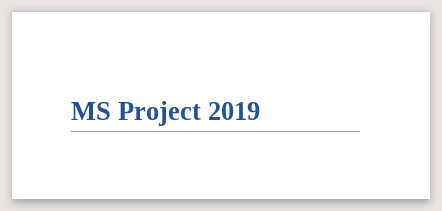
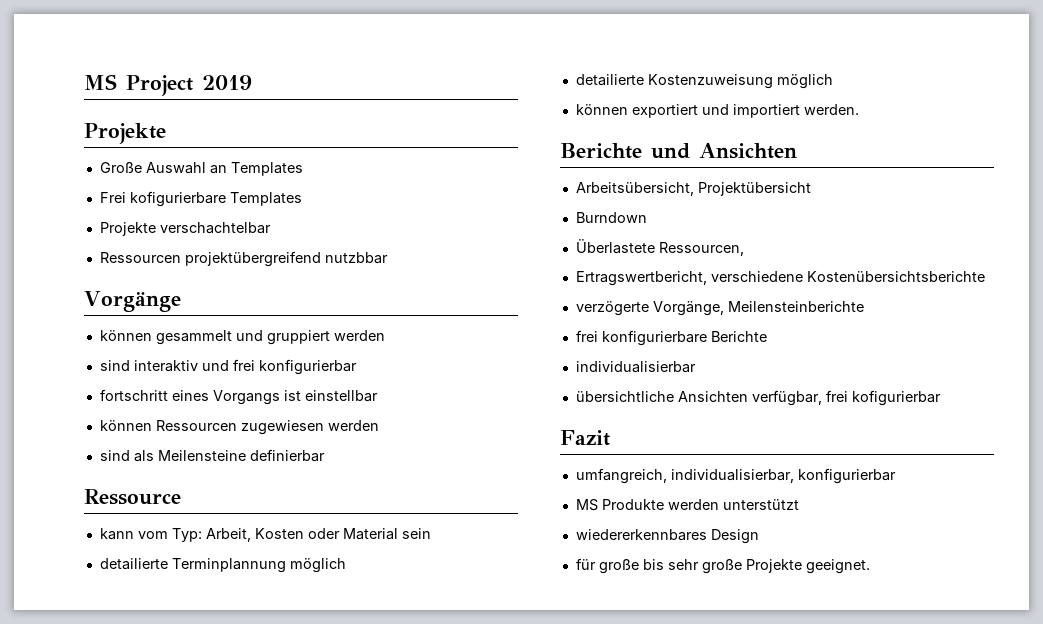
  MS Project 2019
+ Projekte
+ Große Auswahl an Templates
+ Frei kofigurierbare Templates
+ Projekte verschachtelbar
+ Ressourcen projektübergreifend nutzbbar
+ Vorgänge
+ können gesammelt und gruppiert werden
+ sind interaktiv und frei konfigurierbar
+ fortschritt eines Vorgangs ist einstellbar
+ können Ressourcen zugewiesen werden
+ sind als Meilensteine definierbar
+ Ressource
+ kann vom Typ: Arbeit, Kosten oder Material sein
+ detailierte Terminplannung möglich
+ detailierte Kostenzuweisung möglich
+ können exportiert und importiert werden.
+ Berichte und Ansichten
+ Arbeitsübersicht, Projektübersicht
+ Burndown
+ Überlastete Ressourcen,
+ Ertragswertbericht, verschiedene Kostenübersichtsberichte
+ verzögerte Vorgänge, Meilensteinberichte
+ frei konfigurierbare Berichte
+ individualisierbar
+ übersichtliche Ansichten verfügbar, frei kofigurierbar
+ Fazit
+ umfangreich, individualisierbar, konfigurierbar
+ MS Produkte werden unterstützt
+ wiedererkennbares Design
+ für große bis sehr große Projekte geeignet.

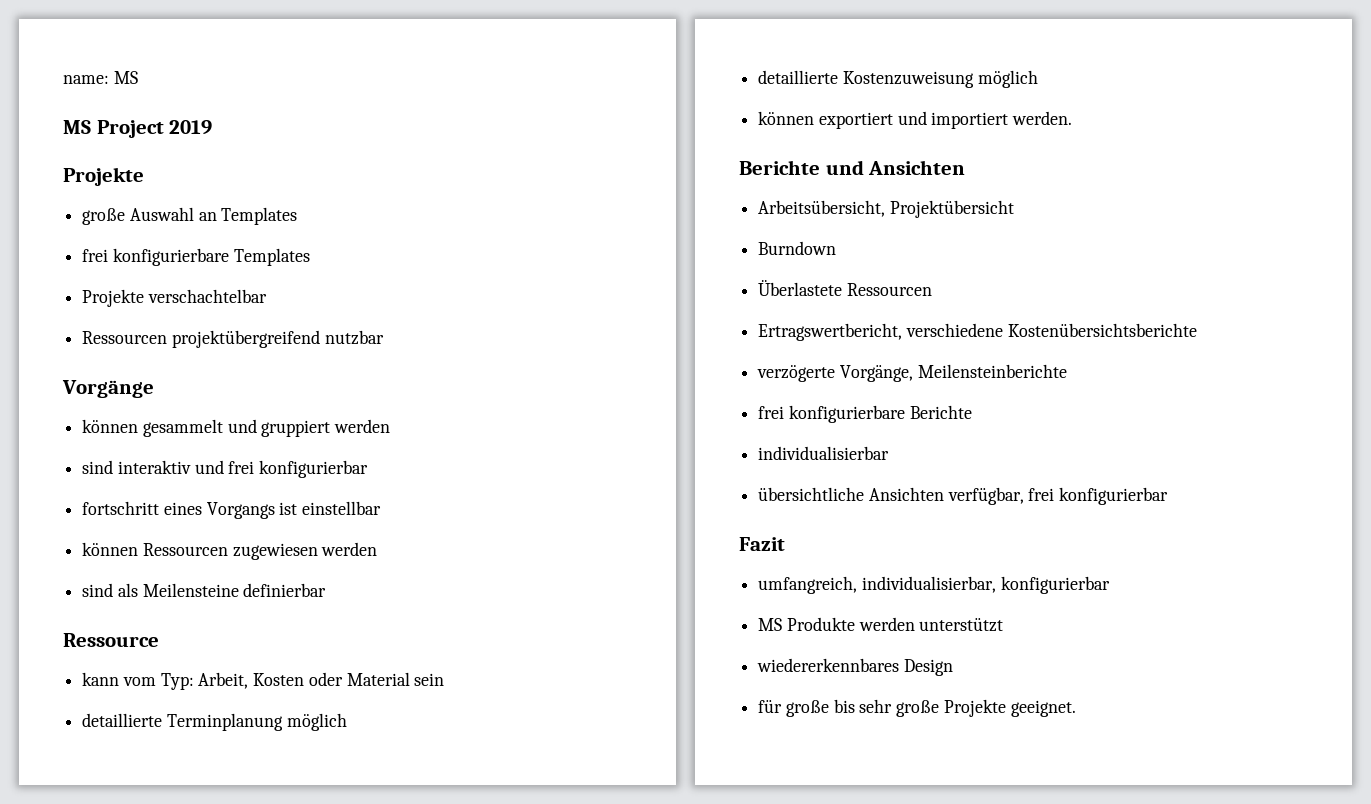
+ name: MS
- Große Auswahl an Templates
+ große Auswahl an Templates
- Frei kofigurierbare Templates
+ frei konfigurierbare Templates
- Ressourcen projektübergreifend nutzbbar
+ Ressourcen projektübergreifend nutzbar
- detailierte Terminplannung möglich
- detailierte Kostenzuweisung möglich
+ detaillierte Terminplanung möglich
+ detaillierte Kostenzuweisung möglich
- Überlastete Ressourcen,
+ Überlastete Ressourcen
- übersichtliche Ansichten verfügbar, frei kofigurierbar
+ übersichtliche Ansichten verfügbar, frei konfigurierbar

